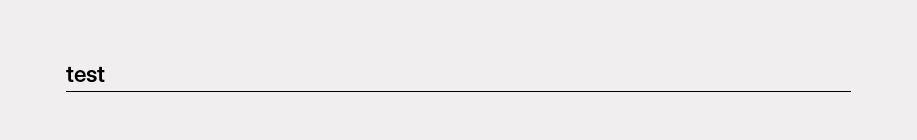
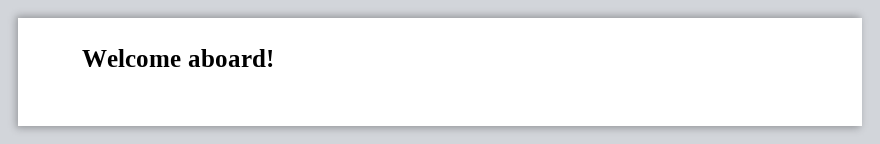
- test
+ Welcome aboard!

